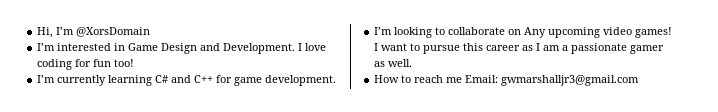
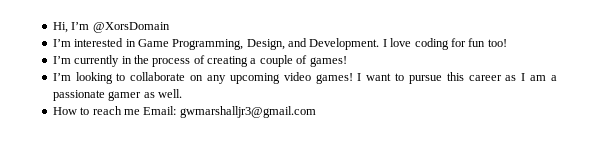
- I’m interested in Game Design and Development.
+ I’m interested in Game Programming, Design, and Development.
- I’m currently learning C# and C++ for game development.
+ I’m currently in the process of creating a couple of games!
- I’m looking to collaborate on Any upcoming video games!
+ I’m looking to collaborate on any upcoming video games!

